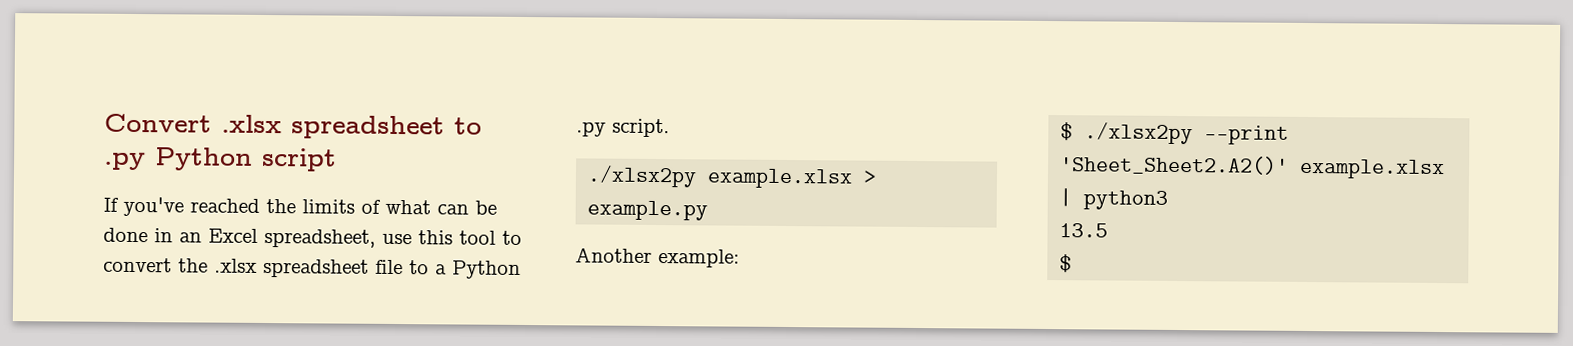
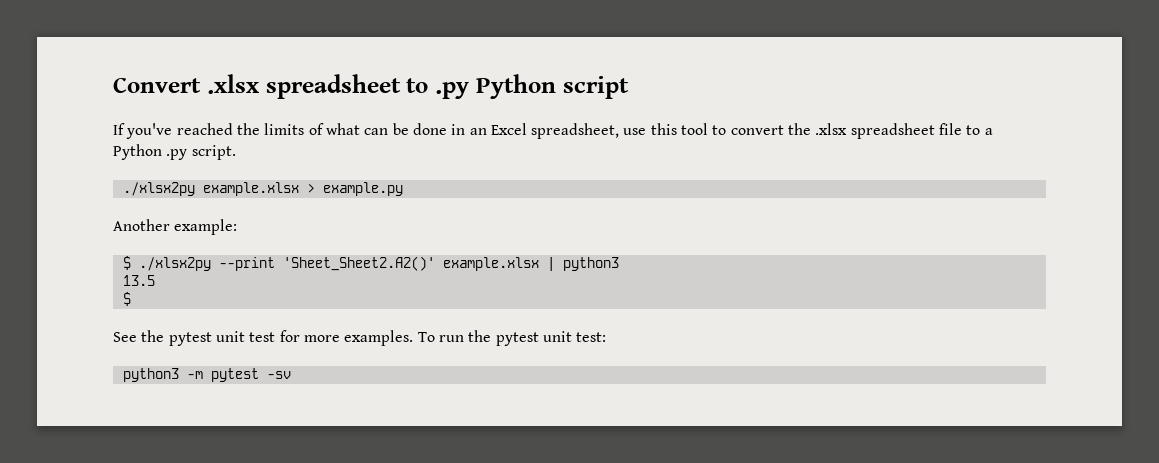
+ See the pytest unit test for more examples. To run the pytest unit test:
+ python3 -m pytest -sv

